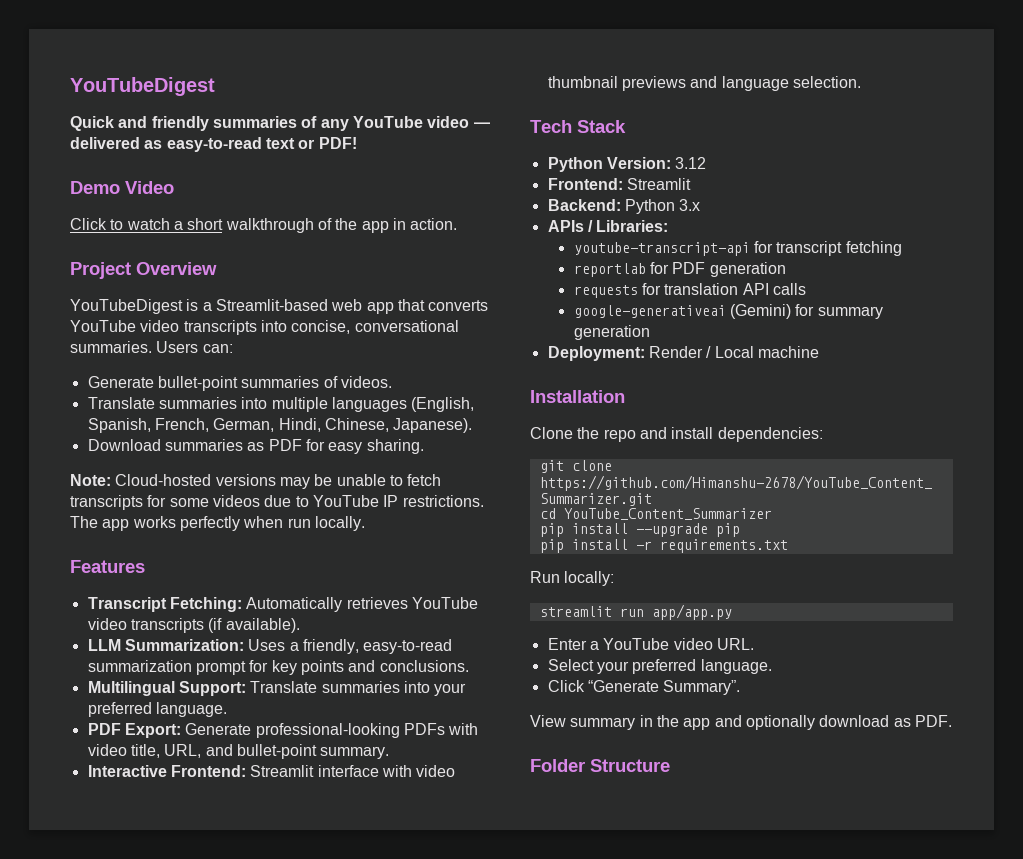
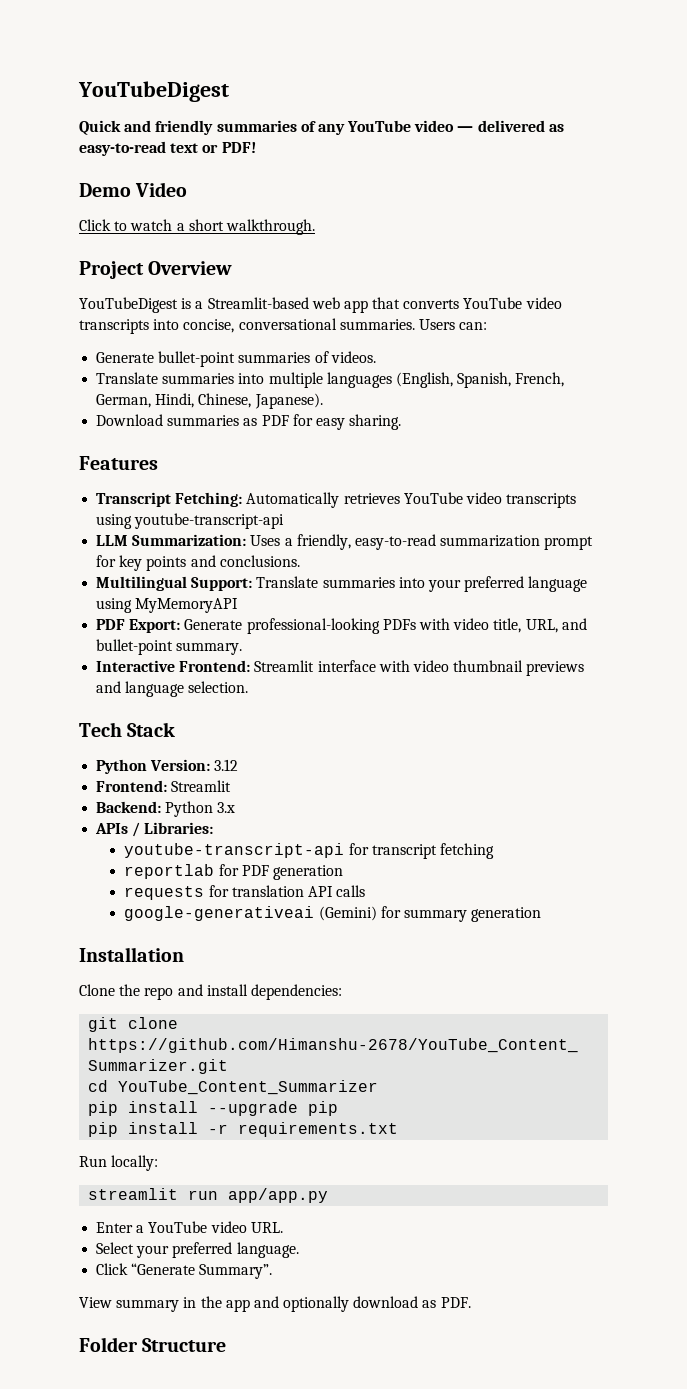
- Click to watch a short walkthrough of the app in action.
+ Click to watch a short walkthrough.
- Note: Cloud-hosted versions may be unable to fetch transcripts for some videos due to YouTube IP restrictions. The app works perfectly when run locally.
- Transcript Fetching: Automatically retrieves YouTube video transcripts (if available).
+ Transcript Fetching: Automatically retrieves YouTube video transcripts using youtube-transcript-api
- Multilingual Support: Translate summaries into your preferred language.
+ Multilingual Support: Translate summaries into your preferred language using MyMemoryAPI
- Deployment: Render / Local machine

